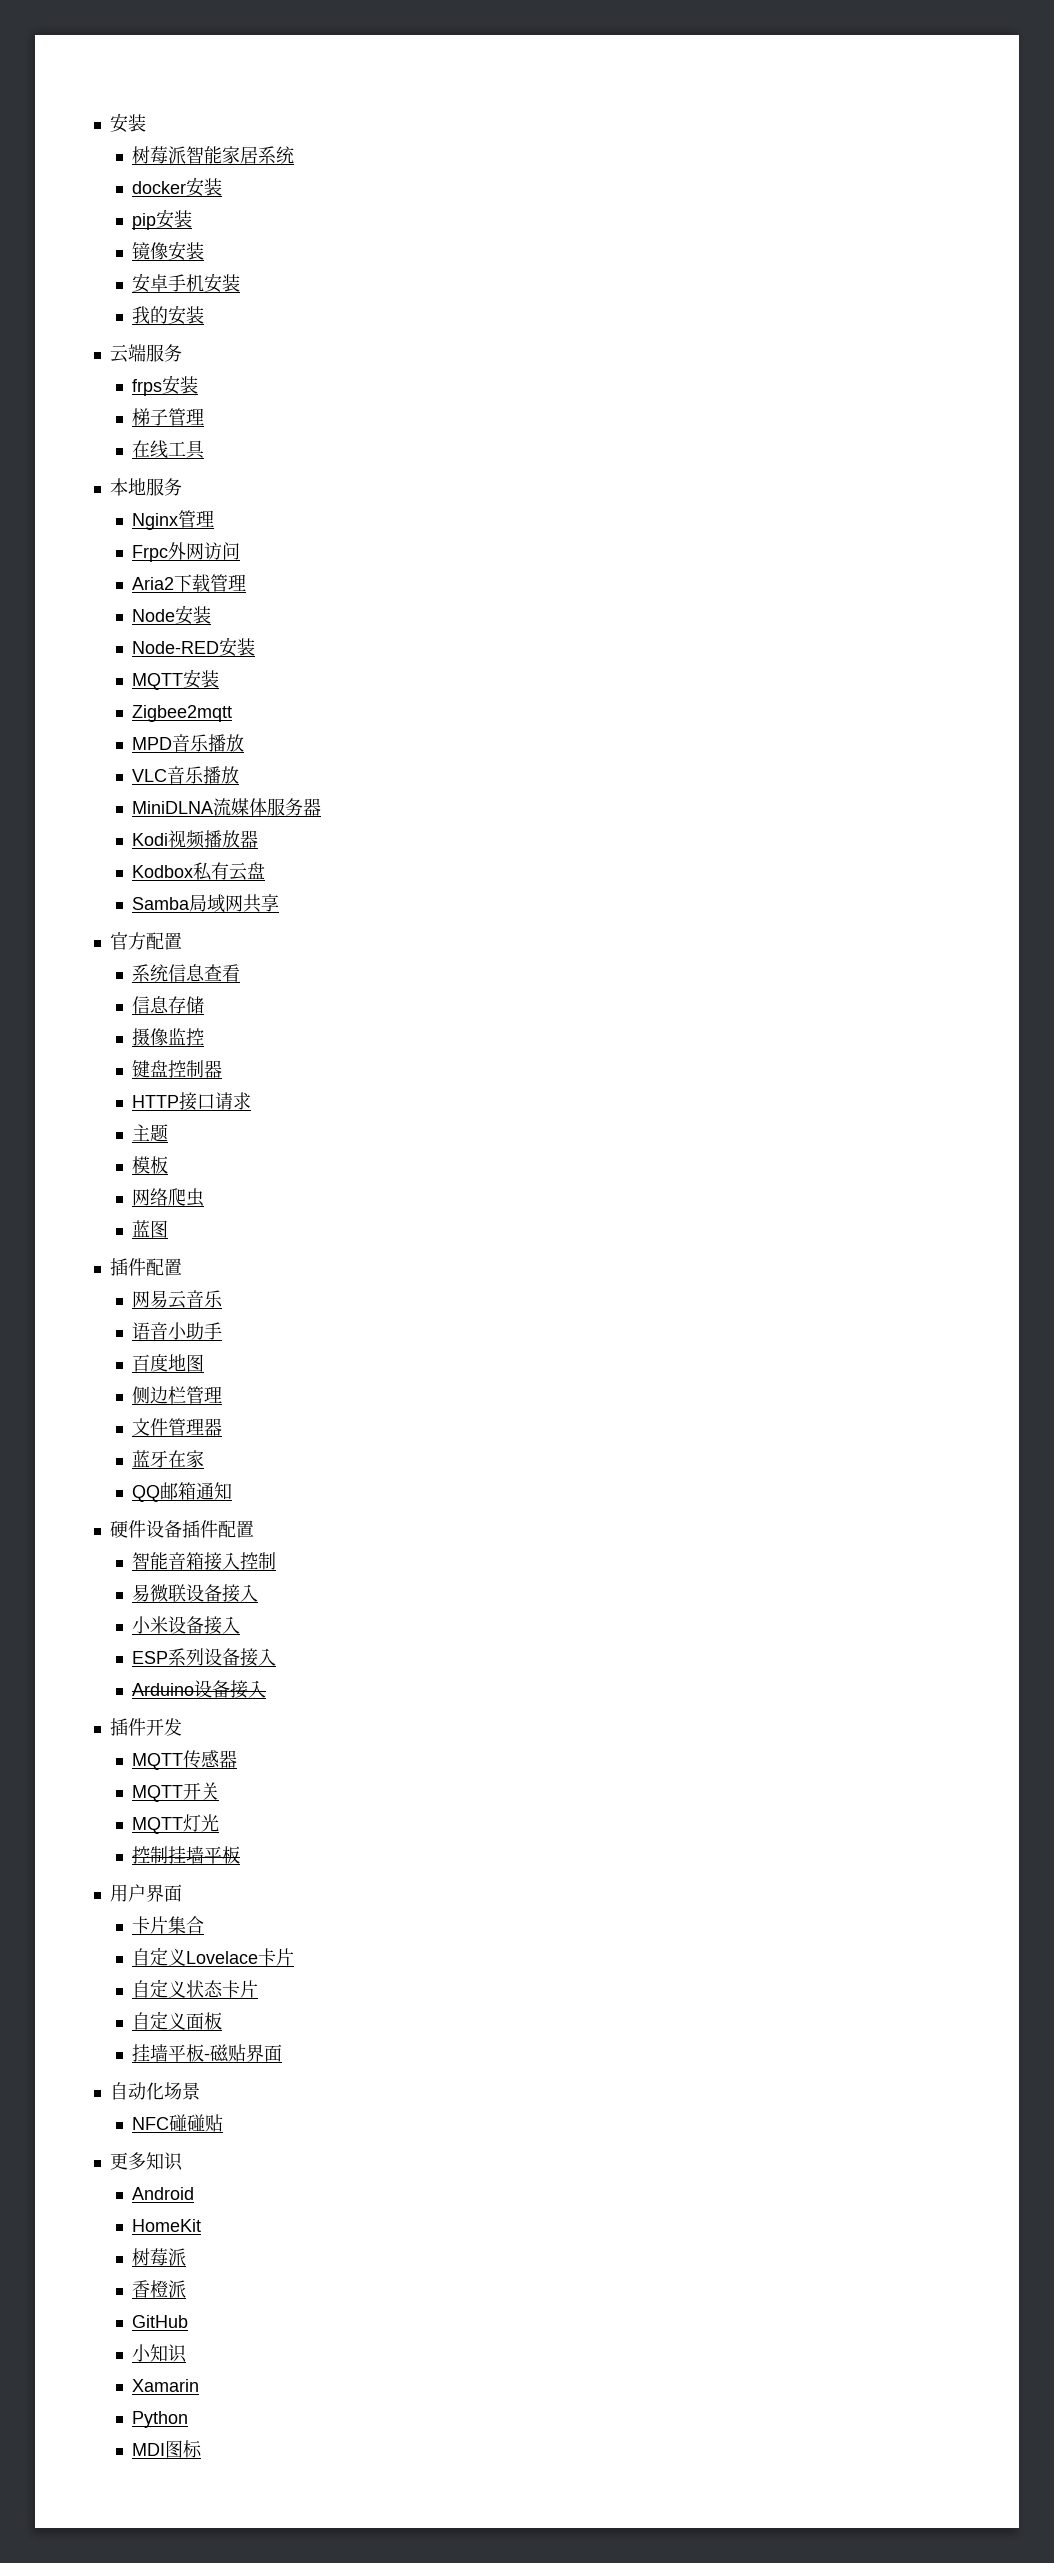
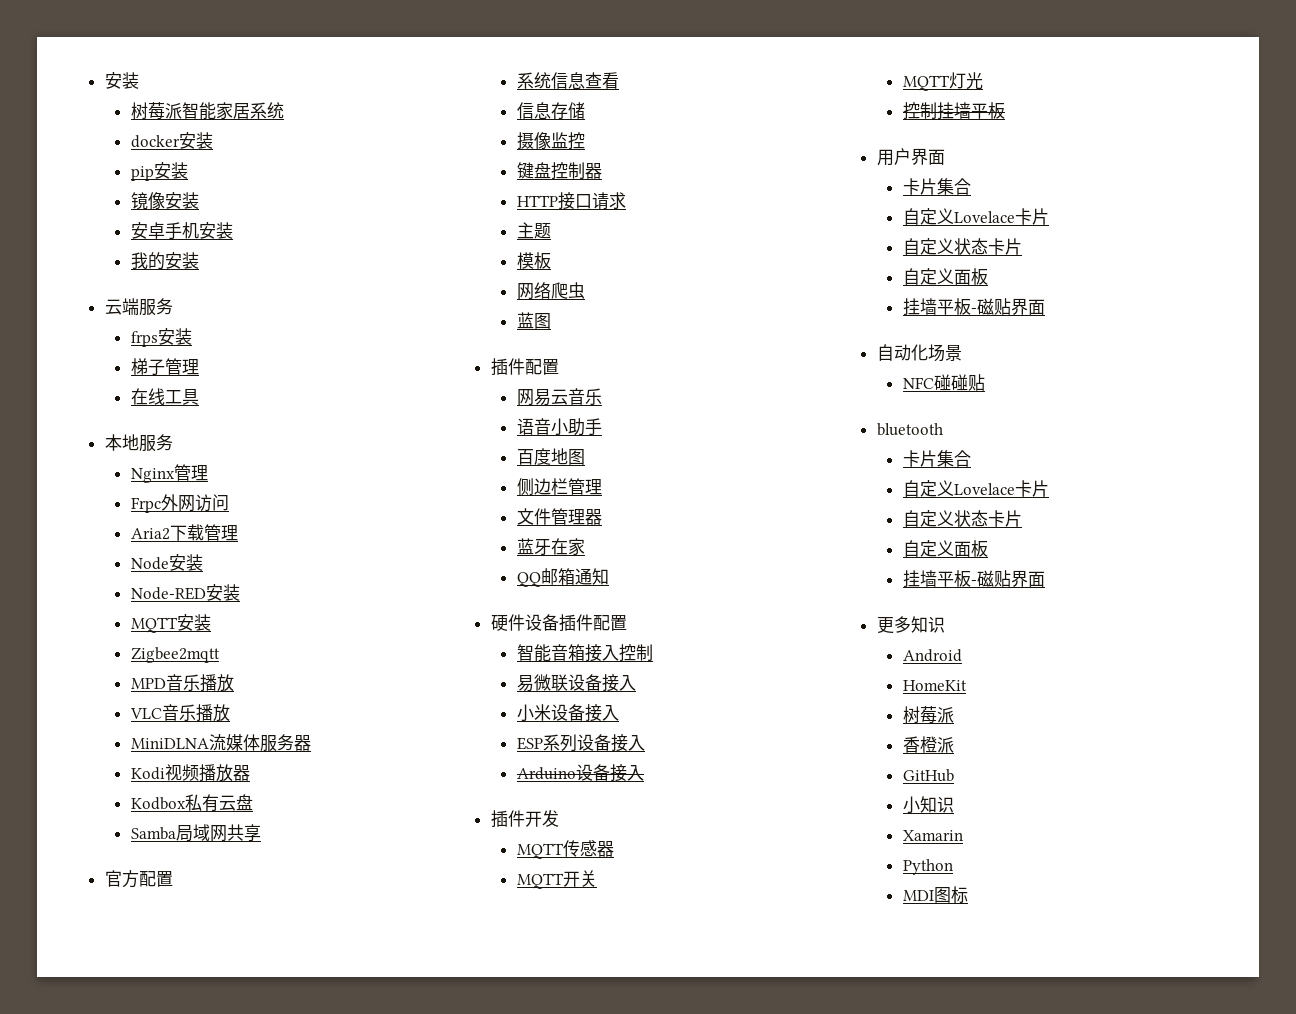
+ bluetooth
+ 卡片集合
+ 自定义Lovelace卡片
+ 自定义状态卡片
+ 自定义面板
+ 挂墙平板-磁贴界面

